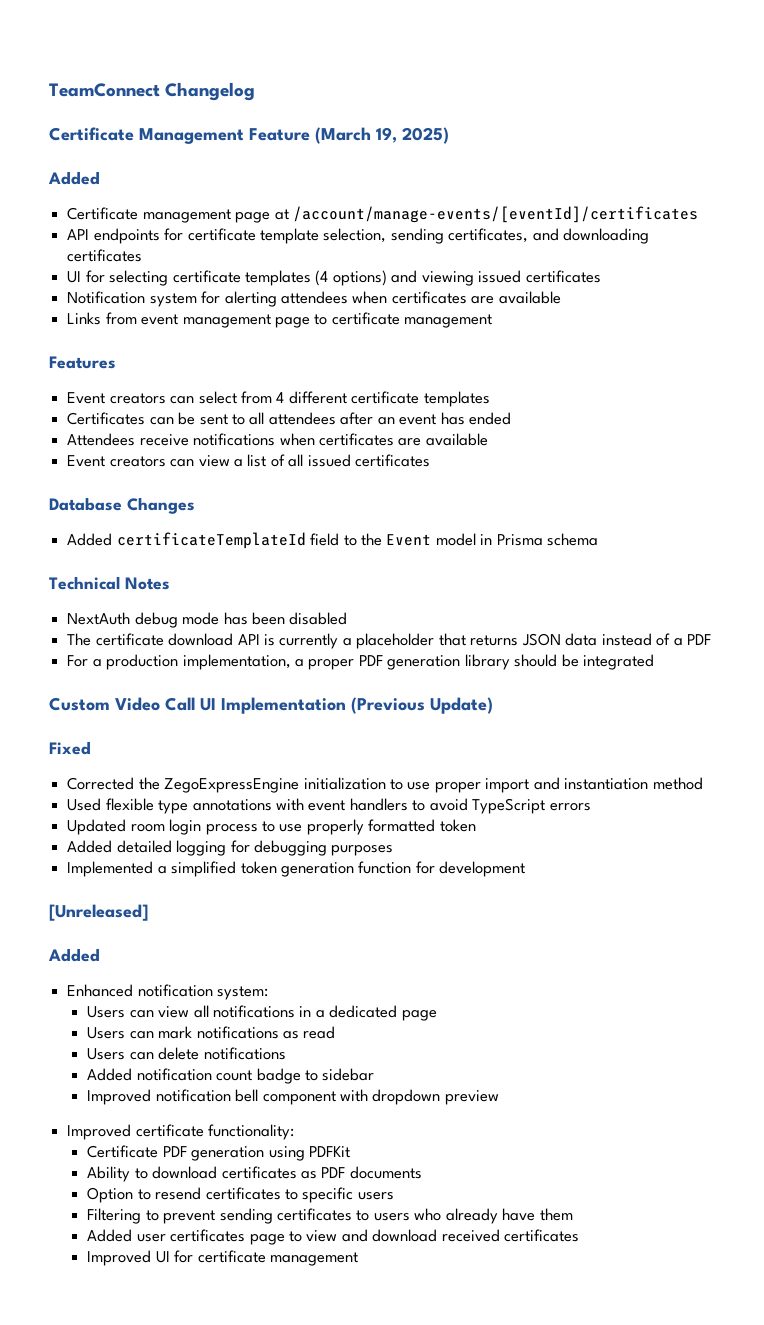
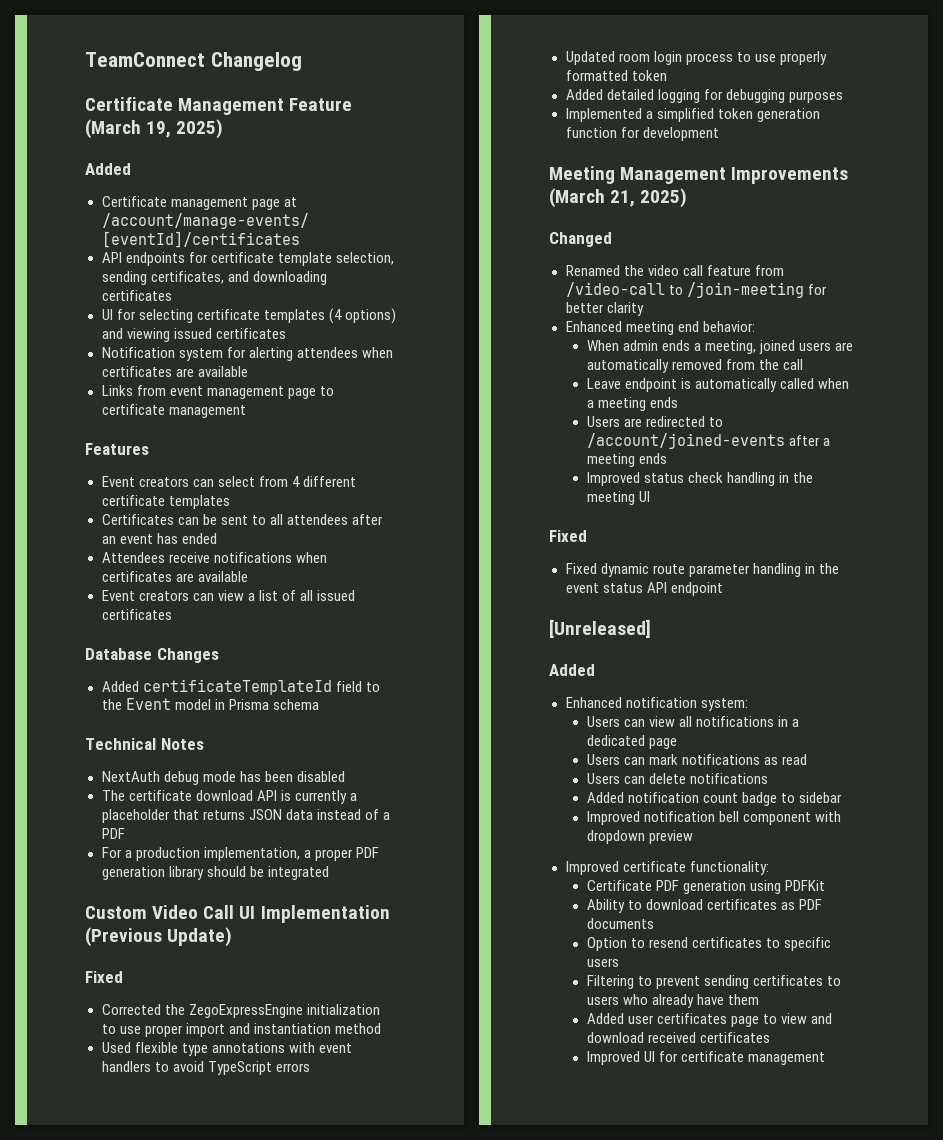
+ Meeting Management Improvements (March 21, 2025)
+ Changed
+ Renamed the video call feature from /video-call to /join-meeting for better clarity
+ Enhanced meeting end behavior:
+ When admin ends a meeting, joined users are automatically removed from the call
+ Leave endpoint is automatically called when a meeting ends
+ Users are redirected to /account/joined-events after a meeting ends
+ Improved status check handling in the meeting UI
+ Fixed
+ Fixed dynamic route parameter handling in the event status API endpoint

